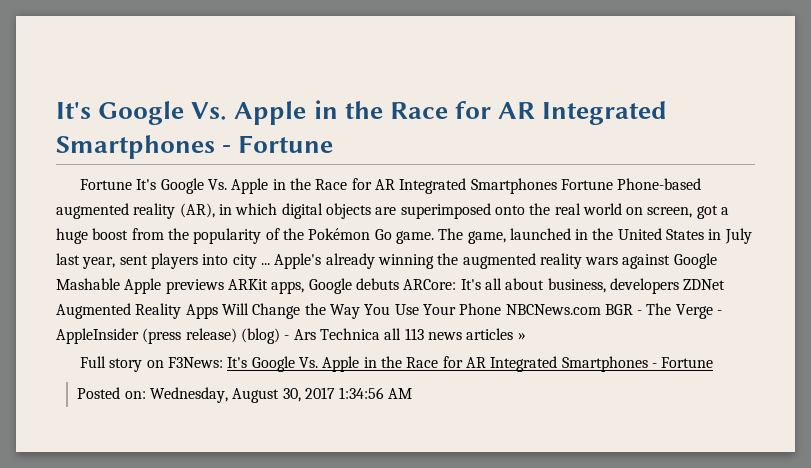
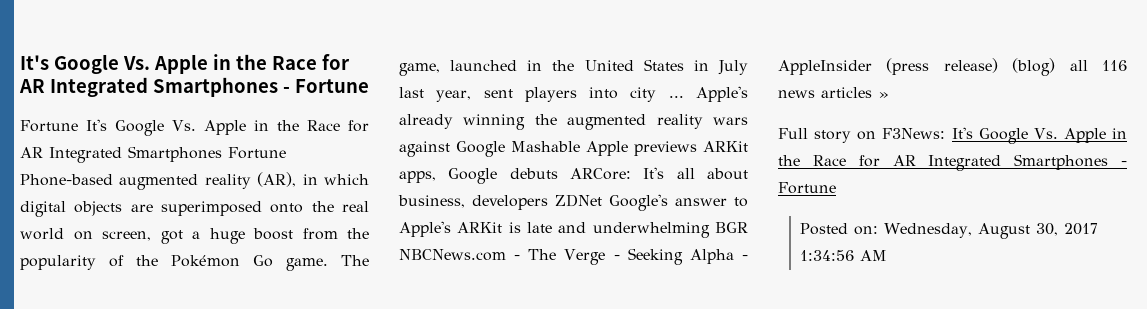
- Apple's already winning the augmented reality wars against Google Mashable Apple previews ARKit apps, Google debuts ARCore: It's all about business, developers ZDNet Augmented Reality Apps Will Change the Way You Use Your Phone NBCNews.com BGR - The Verge - AppleInsider (press release) (blog) - Ars Technica all 113 news articles »
+ Apple's already winning the augmented reality wars against Google Mashable Apple previews ARKit apps, Google debuts ARCore: It's all about business, developers ZDNet Google's answer to Apple's ARKit is late and underwhelming BGR NBCNews.com - The Verge - Seeking Alpha - AppleInsider (press release) (blog) all 116 news articles »

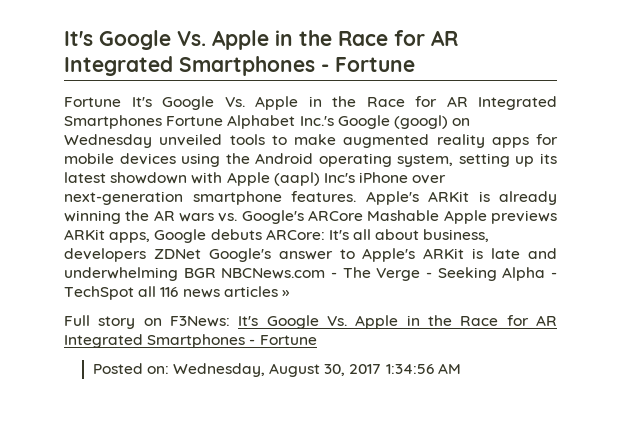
- Fortune It's Google Vs. Apple in the Race for AR Integrated Smartphones Fortune Phone-based augmented reality (AR), in which digital objects are superimposed onto the real world on screen, got a huge boost from the popularity of the Pokémon Go game. The game, launched in the United States in July last year, sent players into city ... Apple's already winning the augmented reality wars against Google Mashable Apple previews ARKit apps, Google debuts ARCore: It's all about business, developers ZDNet Google's answer to Apple's ARKit is late and underwhelming BGR NBCNews.com - The Verge - Seeking Alpha - AppleInsider (press release) (blog) all 116 news articles »
+ Fortune It's Google Vs. Apple in the Race for AR Integrated Smartphones Fortune Alphabet Inc.'s Google (googl) on Wednesday unveiled tools to make augmented reality apps for mobile devices using the Android operating system, setting up its latest showdown with Apple (aapl) Inc's iPhone over next-generation smartphone features. Apple's ARKit is already winning the AR wars vs. Google's ARCore Mashable Apple previews ARKit apps, Google debuts ARCore: It's all about business, developers ZDNet Google's answer to Apple's ARKit is late and underwhelming BGR NBCNews.com - The Verge - Seeking Alpha - TechSpot all 116 news articles »

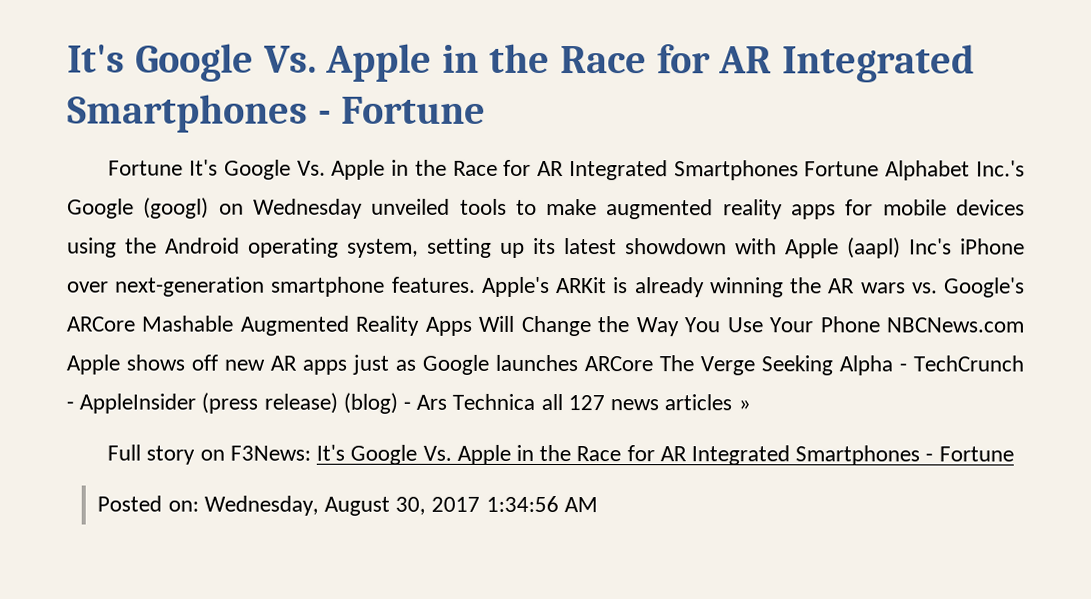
- Apple's ARKit is already winning the AR wars vs. Google's ARCore Mashable Apple previews ARKit apps, Google debuts ARCore: It's all about business, developers ZDNet Google's answer to Apple's ARKit is late and underwhelming BGR NBCNews.com - The Verge - Seeking Alpha - TechSpot all 116 news articles »
+ Apple's ARKit is already winning the AR wars vs. Google's ARCore Mashable Augmented Reality Apps Will Change the Way You Use Your Phone NBCNews.com Apple shows off new AR apps just as Google launches ARCore The Verge Seeking Alpha - TechCrunch - AppleInsider (press release) (blog) - Ars Technica all 127 news articles »

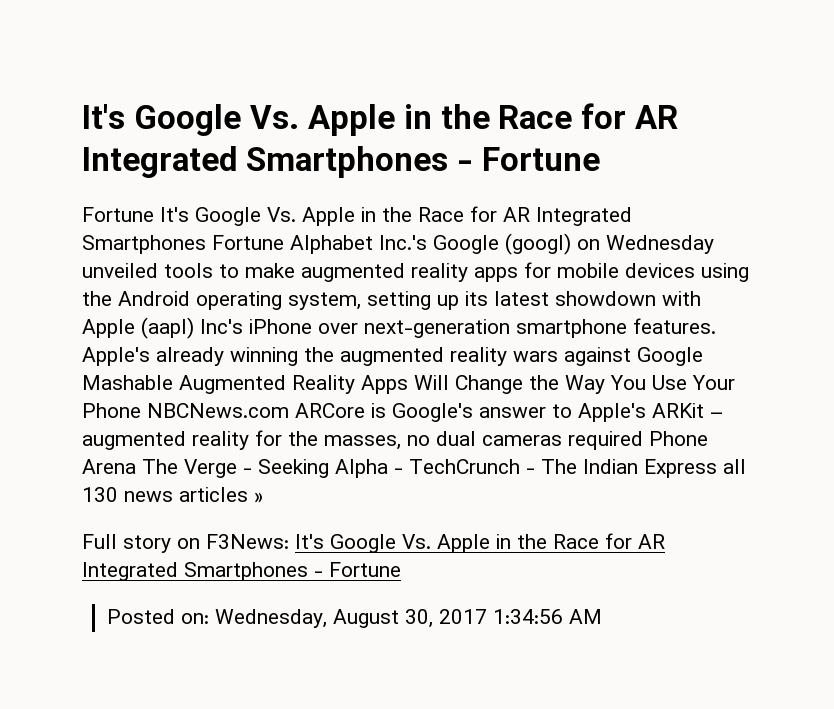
- Apple's ARKit is already winning the AR wars vs. Google's ARCore Mashable Augmented Reality Apps Will Change the Way You Use Your Phone NBCNews.com Apple shows off new AR apps just as Google launches ARCore The Verge Seeking Alpha - TechCrunch - AppleInsider (press release) (blog) - Ars Technica all 127 news articles »
+ Apple's already winning the augmented reality wars against Google Mashable Augmented Reality Apps Will Change the Way You Use Your Phone NBCNews.com ARCore is Google's answer to Apple's ARKit – augmented reality for the masses, no dual cameras required Phone Arena The Verge - Seeking Alpha - TechCrunch - The Indian Express all 130 news articles »

